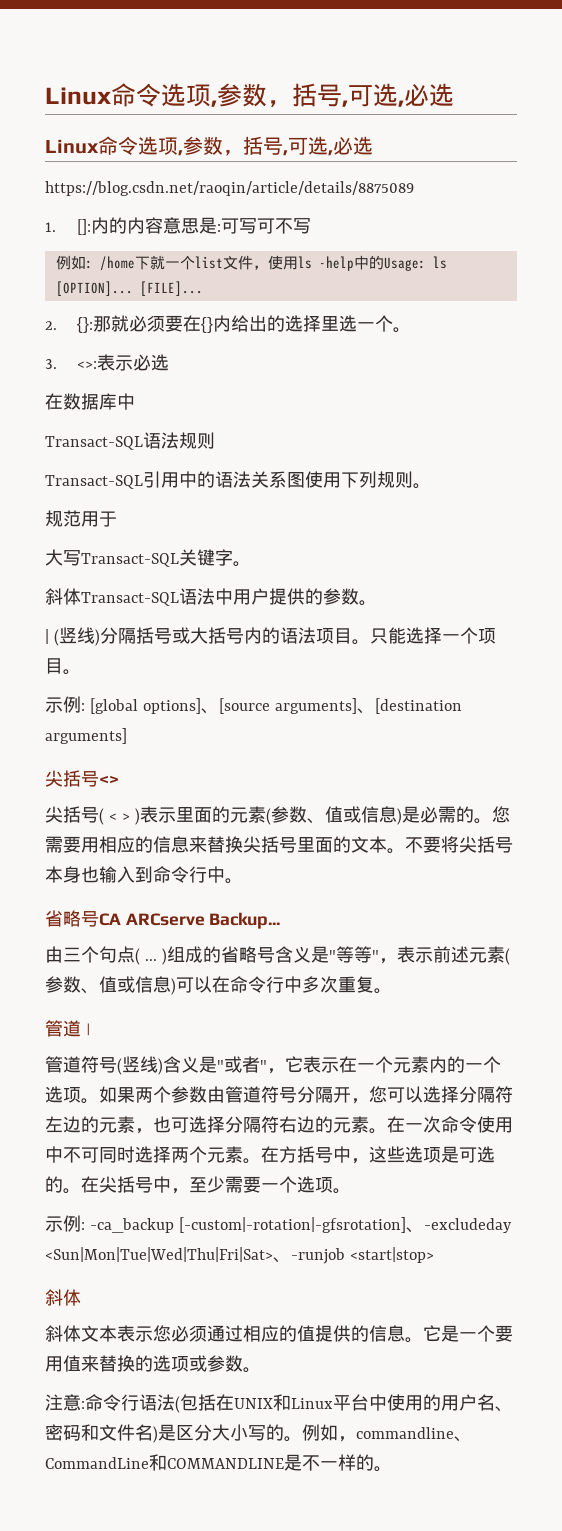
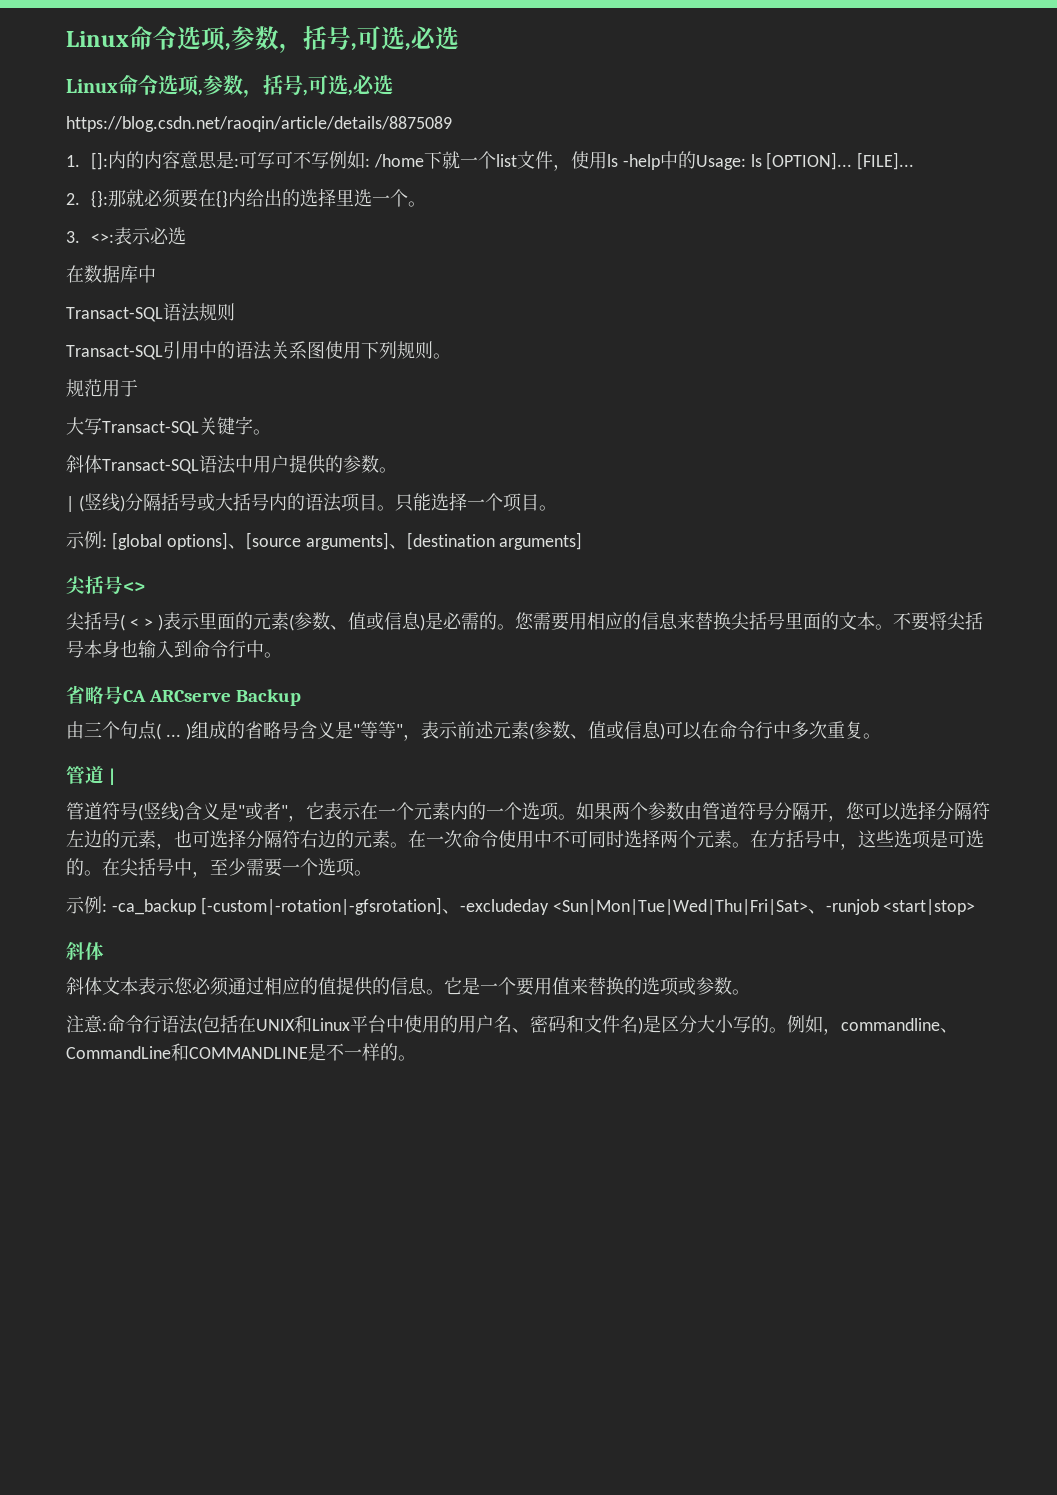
- 1. []:内的内容意思是:可写可不写
- 例如: /home下就一个list文件，使用ls -help中的Usage: ls [OPTION]...
+ 1. []:内的内容意思是:可写可不写例如: /home下就一个list文件，使用ls -help中的Usage: ls [OPTION]...
- 省略号CA ARCserve Backup...
+ 省略号CA ARCserve Backup

